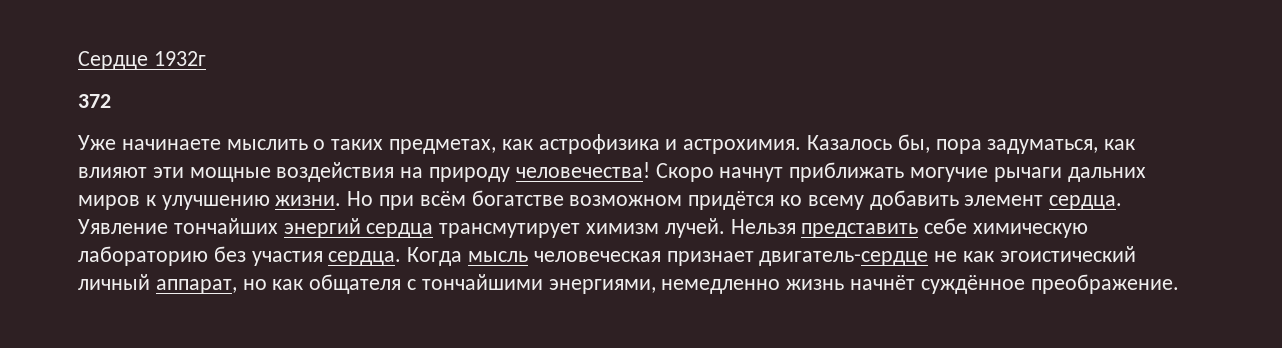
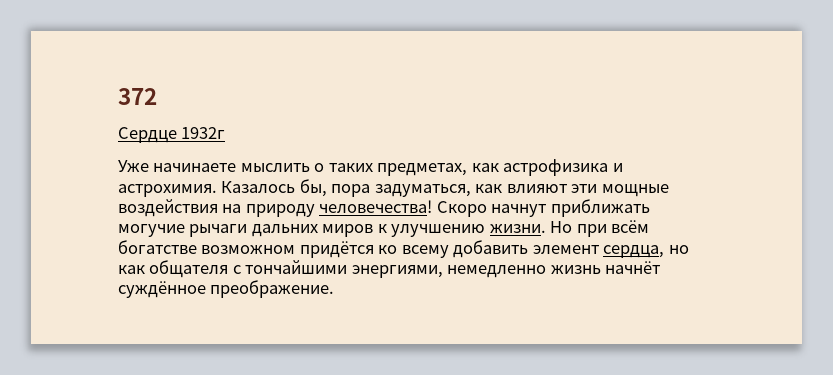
+ 372
- 372
- Но при всём богатстве возможном придётся ко всему добавить элемент сердца. Уявление тончайших энергий сердца трансмутирует химизм лучей. Нельзя представить себе химическую лабораторию без участия сердца. Когда мысль человеческая признает двигатель-сердце не как эгоистический личный аппарат, но как общателя с тончайшими энергиями, немедленно жизнь начнёт суждённое преображение.
+ Но при всём богатстве возможном придётся ко всему добавить элемент сердца, но как общателя с тончайшими энергиями, немедленно жизнь начнёт суждённое преображение.

